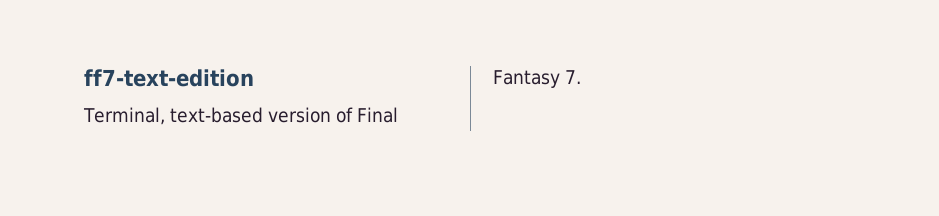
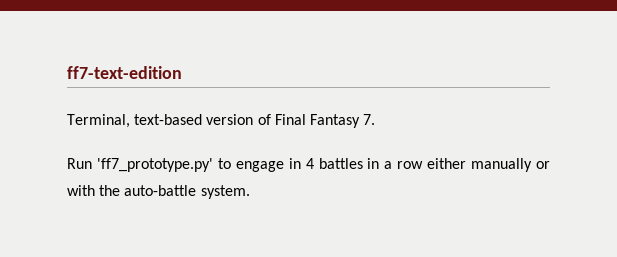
+ Run 'ff7_prototype.py' to engage in 4 battles in a row either manually or with the auto-battle system.

